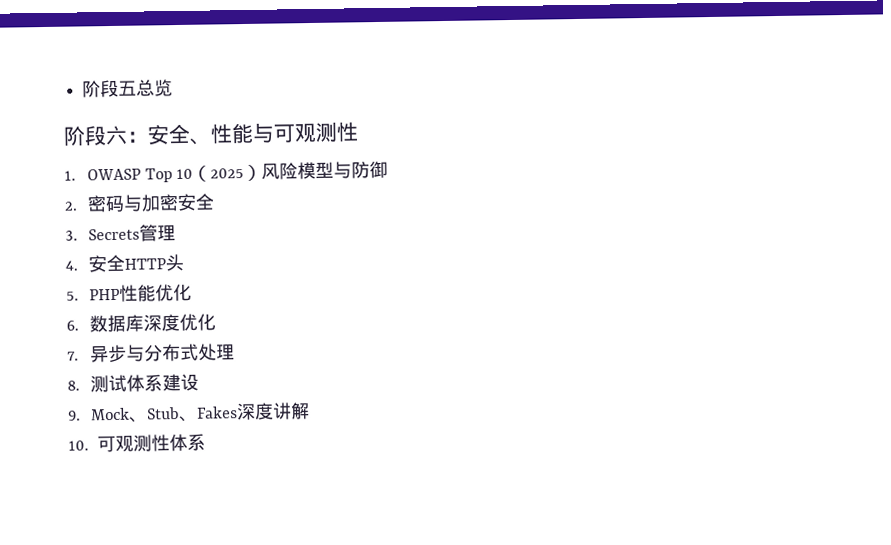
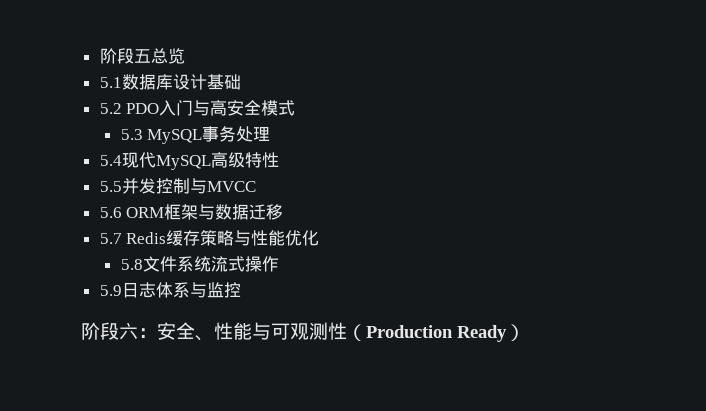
+ 5.1数据库设计基础
+ 5.2 PDO入门与高安全模式
+ 5.3 MySQL事务处理
+ 5.4现代MySQL高级特性
+ 5.5并发控制与MVCC
+ 5.6 ORM框架与数据迁移
+ 5.7 Redis缓存策略与性能优化
+ 5.8文件系统流式操作
+ 5.9日志体系与监控
- 阶段六：安全、性能与可观测性
- 1. OWASP Top 10（2025）风险模型与防御
- 2.密码与加密安全
- 3. Secrets管理
- 4.安全HTTP头
- 5. PHP性能优化
- 6.数据库深度优化
- 7.异步与分布式处理
- 8.测试体系建设
- 9. Mock、Stub、Fakes深度讲解
- 10.可观测性体系
+ 阶段六：安全、性能与可观测性（Production Ready）

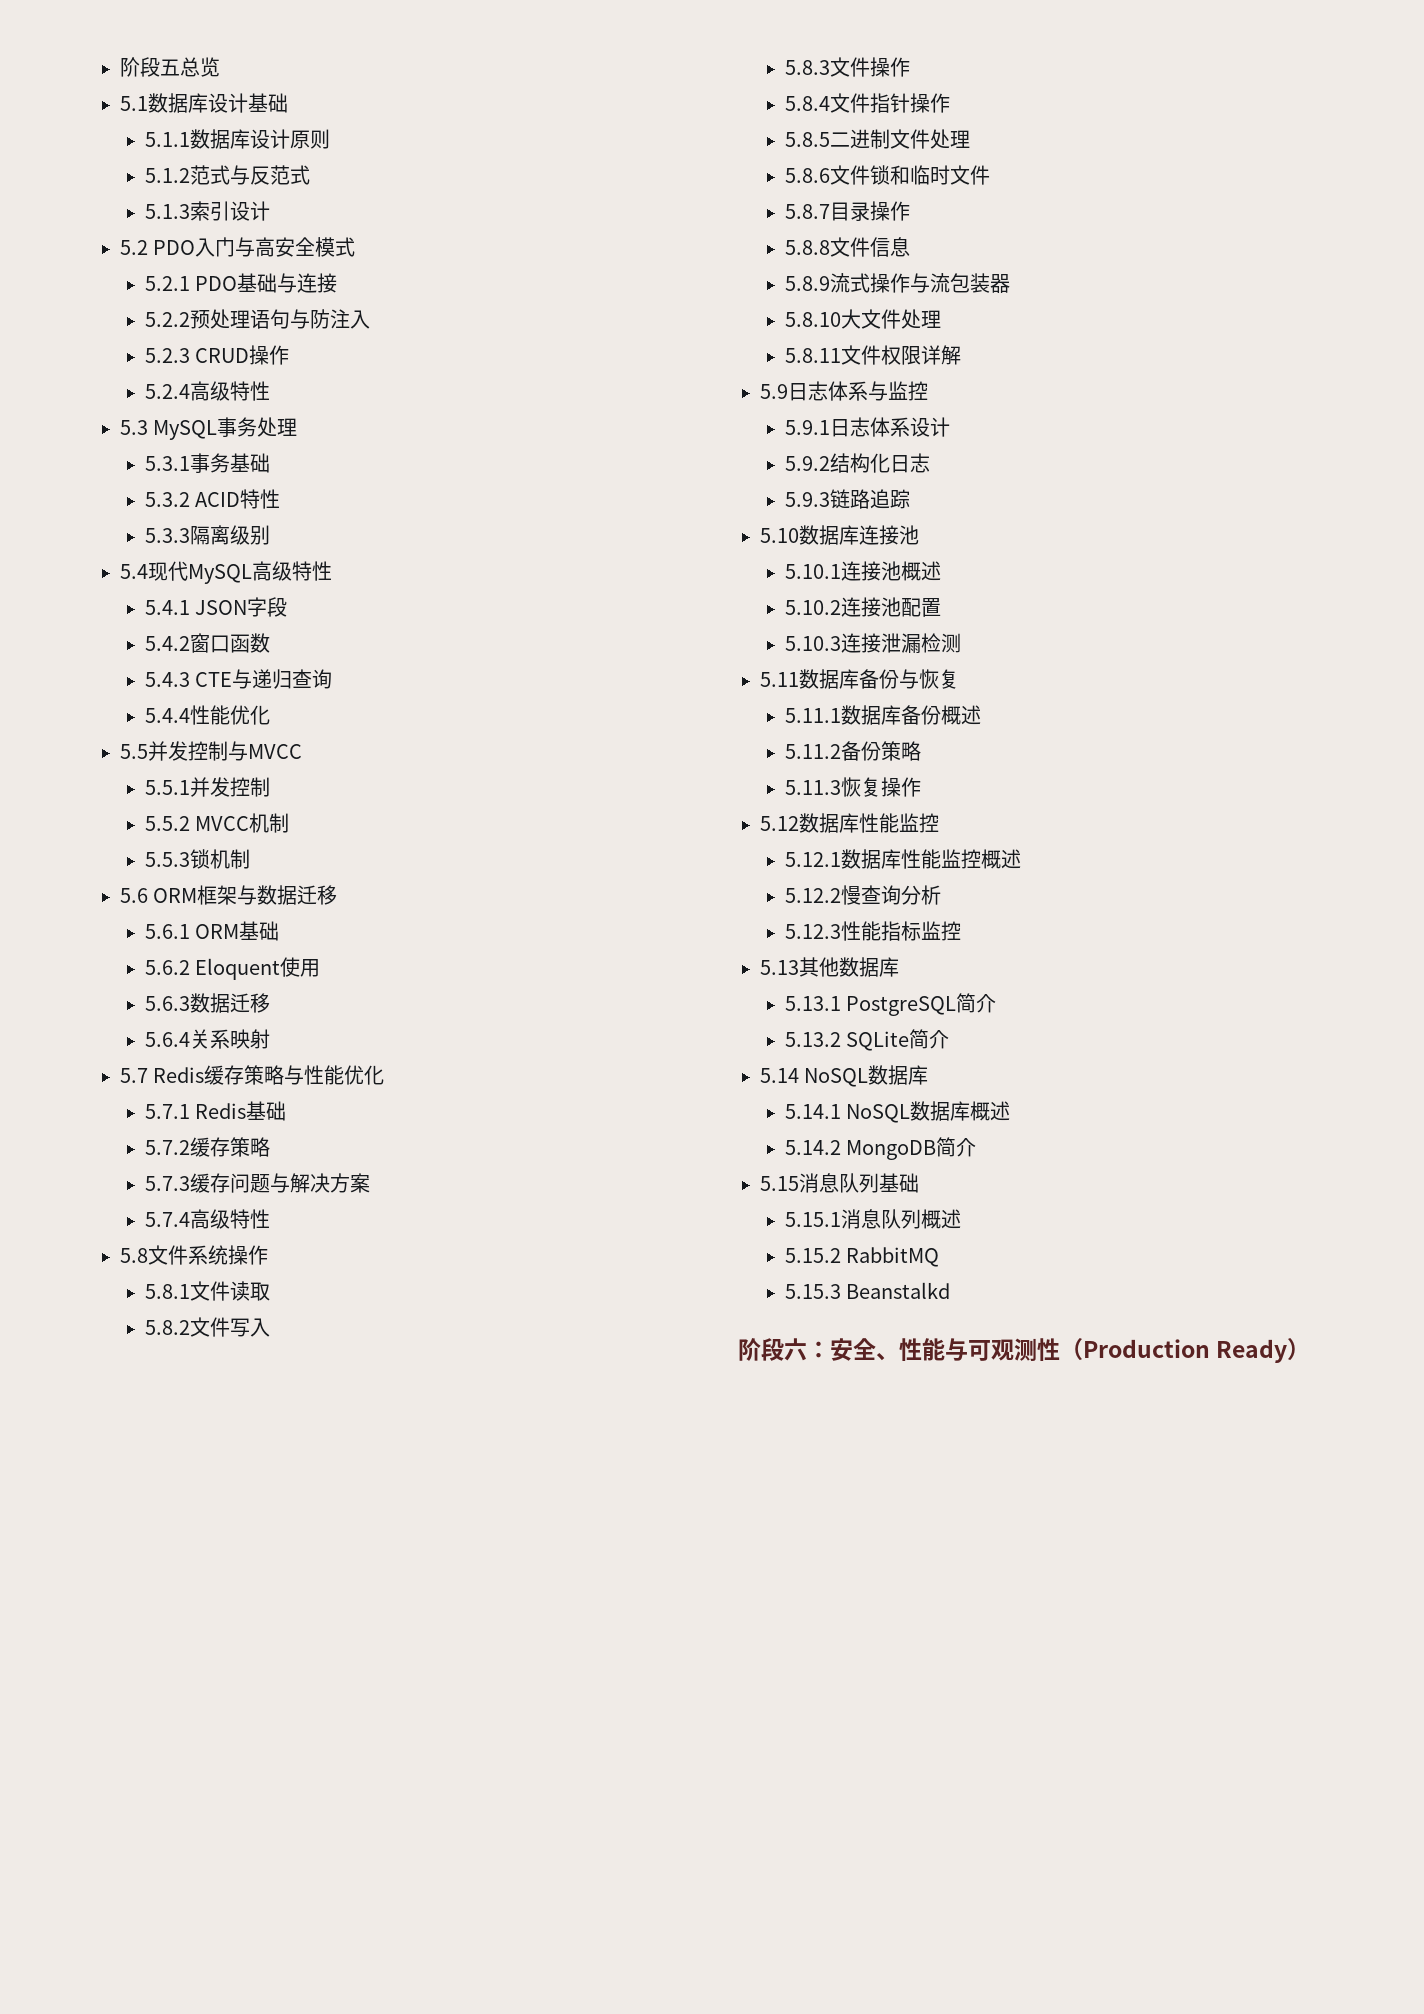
+ 5.1.1数据库设计原则
+ 5.1.2范式与反范式
+ 5.1.3索引设计
+ 5.2.1 PDO基础与连接
+ 5.2.2预处理语句与防注入
+ 5.2.3 CRUD操作
+ 5.2.4高级特性
  5.3 MySQL事务处理
+ 5.3.1事务基础
+ 5.3.2 ACID特性
+ 5.3.3隔离级别
+ 5.4.1 JSON字段
+ 5.4.2窗口函数
+ 5.4.3 CTE与递归查询
+ 5.4.4性能优化
+ 5.5.1并发控制
+ 5.5.2 MVCC机制
+ 5.5.3锁机制
+ 5.6.1 ORM基础
+ 5.6.2 Eloquent使用
+ 5.6.3数据迁移
+ 5.6.4关系映射
- 5.8文件系统流式操作
+ 5.7.1 Redis基础
+ 5.7.2缓存策略
+ 5.7.3缓存问题与解决方案
+ 5.7.4高级特性
+ 5.8文件系统操作
+ 5.8.1文件读取
+ 5.8.2文件写入
+ 5.8.3文件操作
+ 5.8.4文件指针操作
+ 5.8.5二进制文件处理
+ 5.8.6文件锁和临时文件
+ 5.8.7目录操作
+ 5.8.8文件信息
+ 5.8.9流式操作与流包装器
+ 5.8.10大文件处理
+ 5.8.11文件权限详解
+ 5.9.1日志体系设计
+ 5.9.2结构化日志
+ 5.9.3链路追踪
+ 5.10数据库连接池
+ 5.10.1连接池概述
+ 5.10.2连接池配置
+ 5.10.3连接泄漏检测
+ 5.11数据库备份与恢复
+ 5.11.1数据库备份概述
+ 5.11.2备份策略
+ 5.11.3恢复操作
+ 5.12数据库性能监控
+ 5.12.1数据库性能监控概述
+ 5.12.2慢查询分析
+ 5.12.3性能指标监控
+ 5.13其他数据库
+ 5.13.1 PostgreSQL简介
+ 5.13.2 SQLite简介
+ 5.14 NoSQL数据库
+ 5.14.1 NoSQL数据库概述
+ 5.14.2 MongoDB简介
+ 5.15消息队列基础
+ 5.15.1消息队列概述
+ 5.15.2 RabbitMQ
+ 5.15.3 Beanstalkd

